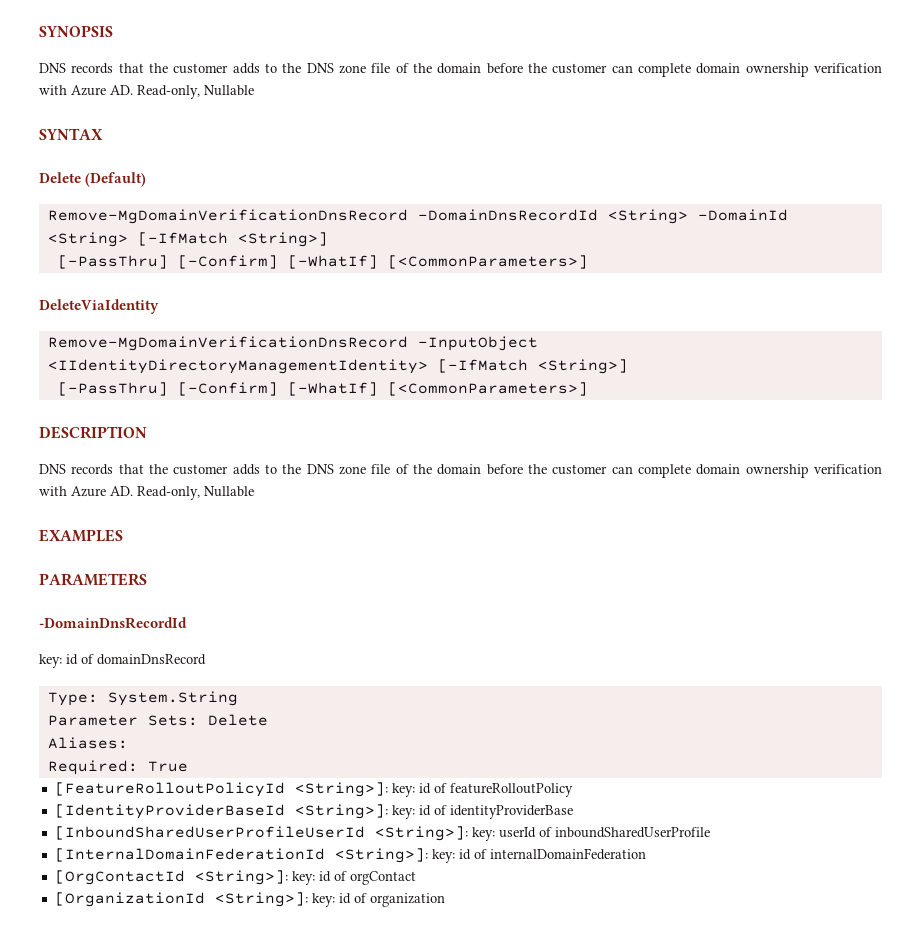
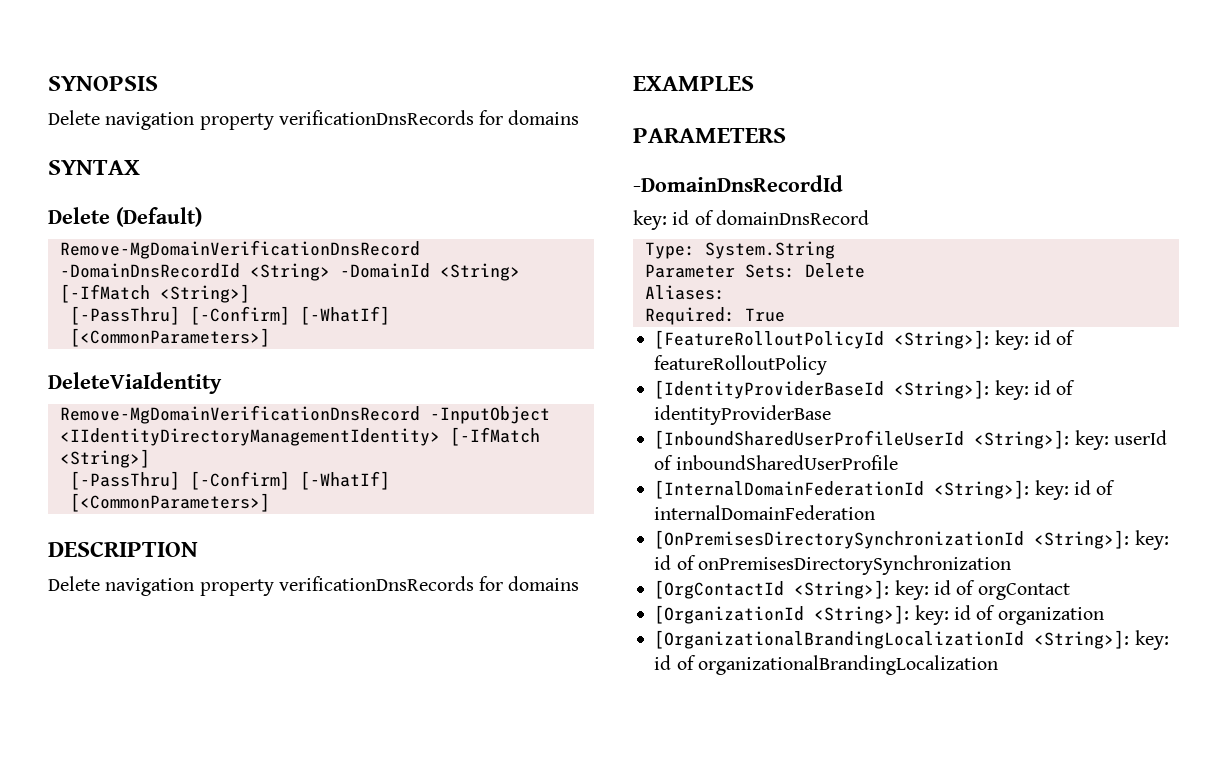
  SYNOPSIS
- DNS records that the customer adds to the DNS zone file of the domain before the customer can complete domain ownership verification with Azure AD. Read-only, Nullable
+ Delete navigation property verificationDnsRecords for domains
  DESCRIPTION
- DNS records that the customer adds to the DNS zone file of the domain before the customer can complete domain ownership verification with Azure AD. Read-only, Nullable
+ Delete navigation property verificationDnsRecords for domains
+ [OnPremisesDirectorySynchronizationId <String>]: key: id of onPremisesDirectorySynchronization
+ [OrganizationalBrandingLocalizationId <String>]: key: id of organizationalBrandingLocalization

